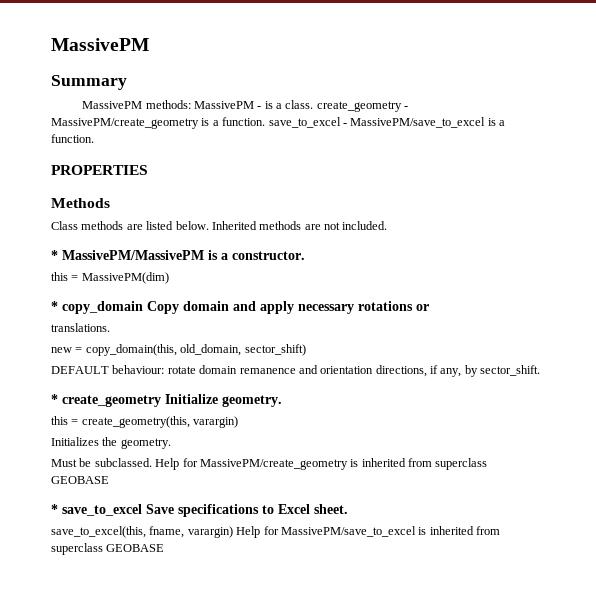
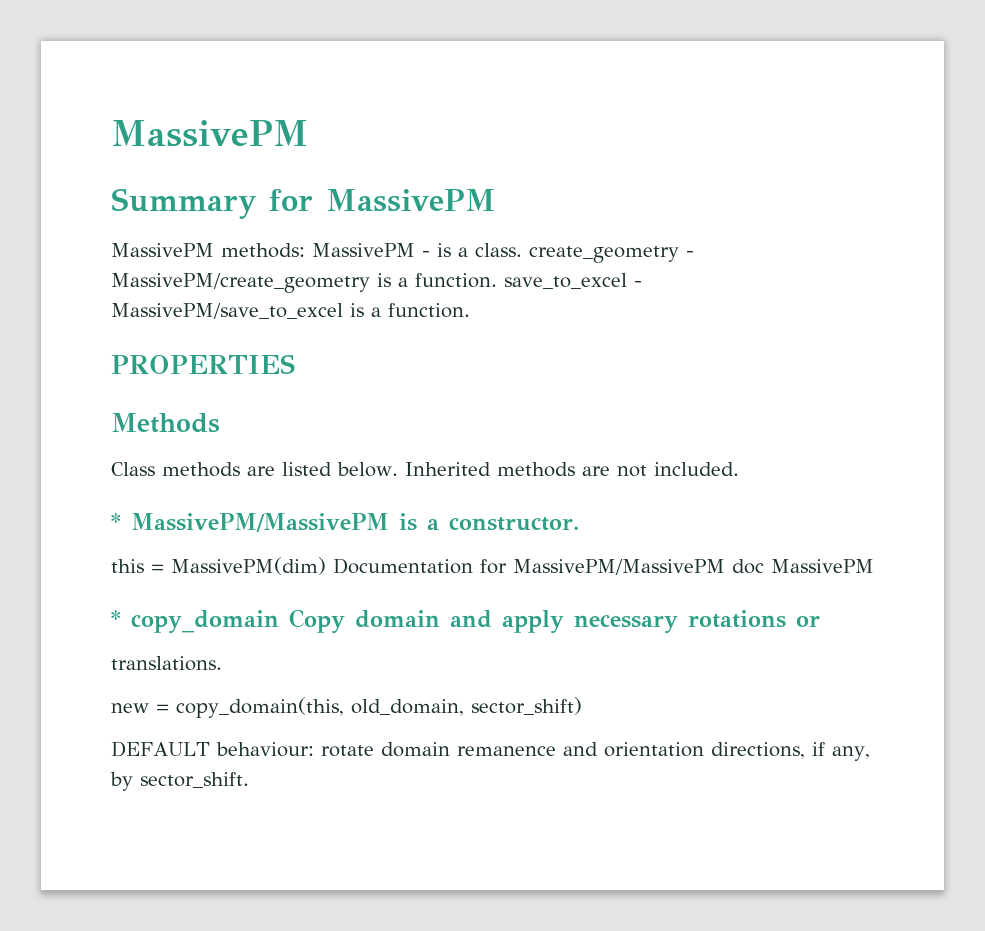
- Summary
+ Summary for MassivePM
- this = MassivePM(dim)
+ this = MassivePM(dim) Documentation for MassivePM/MassivePM doc MassivePM
- * create_geometry Initialize geometry.
- this = create_geometry(this, varargin)
- Initializes the geometry.
- Must be subclassed. Help for MassivePM/create_geometry is inherited from superclass GEOBASE
- * save_to_excel Save specifications to Excel sheet.
- save_to_excel(this, fname, varargin) Help for MassivePM/save_to_excel is inherited from superclass GEOBASE

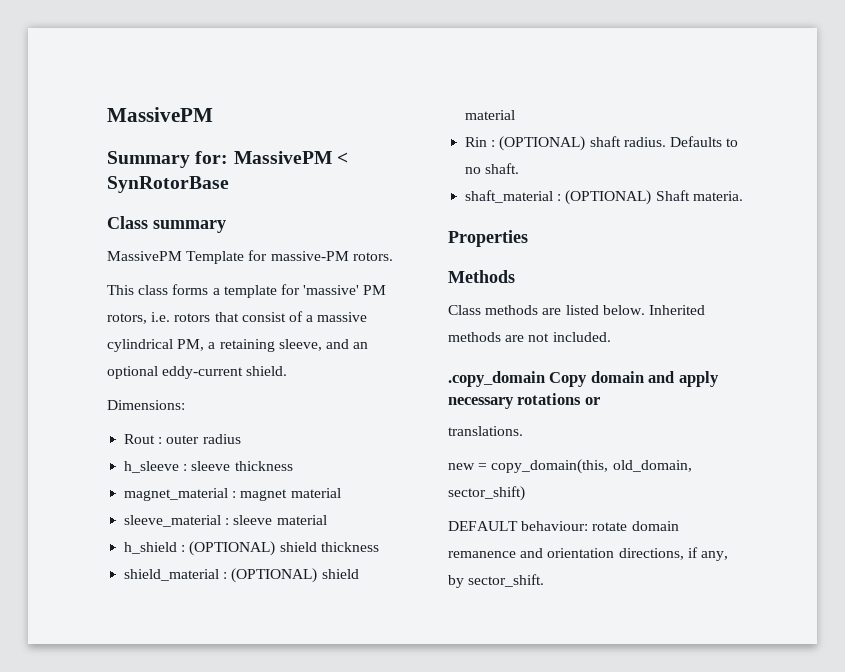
- Summary for MassivePM
- MassivePM methods: MassivePM - is a class. create_geometry - MassivePM/create_geometry is a function. save_to_excel - MassivePM/save_to_excel is a function.
- PROPERTIES
+ Summary for: MassivePM < SynRotorBase
+ Class summary
+ MassivePM Template for massive-PM rotors.
+ This class forms a template for 'massive' PM rotors, i.e. rotors that consist of a massive cylindrical PM, a retaining sleeve, and an optional eddy-current shield.
+ Dimensions:
+ Rout : outer radius
+ h_sleeve : sleeve thickness
+ magnet_material : magnet material
+ sleeve_material : sleeve material
+ h_shield : (OPTIONAL) shield thickness
+ shield_material : (OPTIONAL) shield material
+ Rin : (OPTIONAL) shaft radius. Defaults to no shaft.
+ shaft_material : (OPTIONAL) Shaft materia.
+ Properties
- * MassivePM/MassivePM is a constructor.
- this = MassivePM(dim) Documentation for MassivePM/MassivePM doc MassivePM
- * copy_domain Copy domain and apply necessary rotations or
+ .copy_domain Copy domain and apply necessary rotations or

